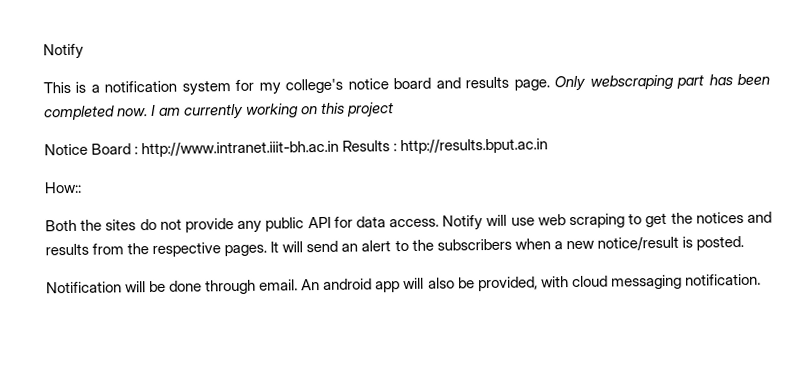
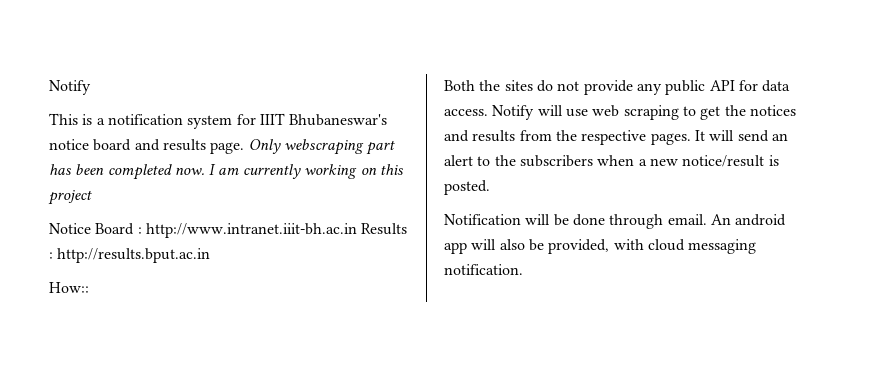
- This is a notification system for my college's notice board and results page.
+ This is a notification system for IIIT Bhubaneswar's notice board and results page.

